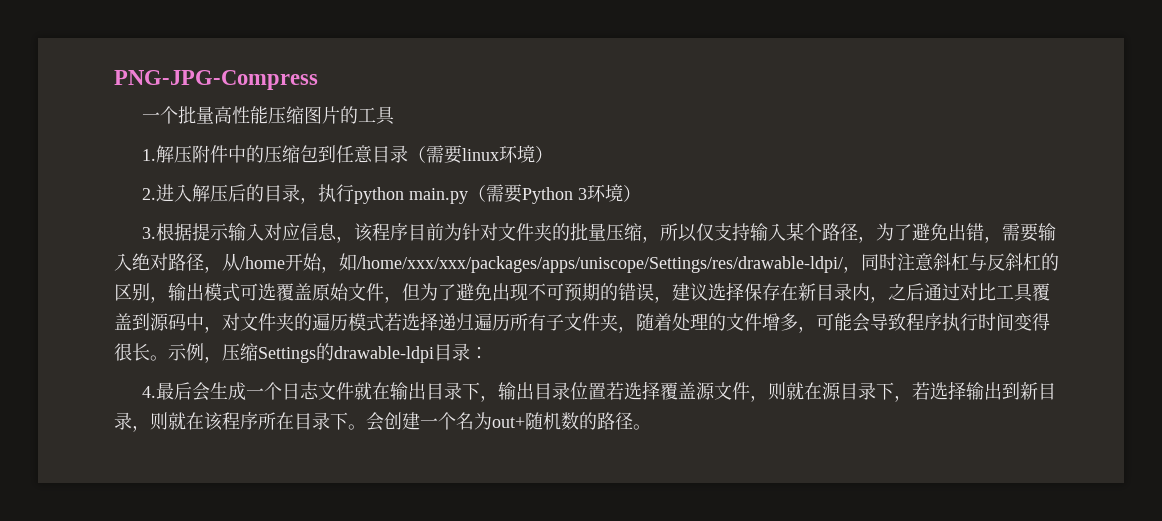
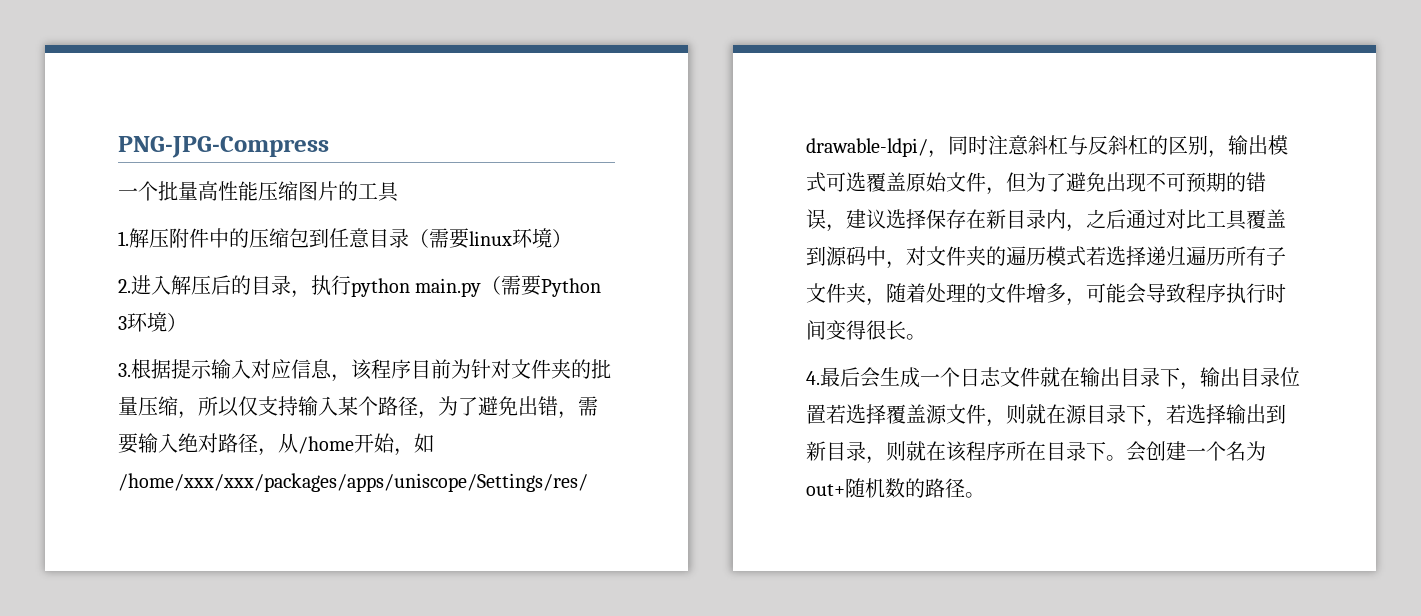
- 示例，压缩Settings的drawable-ldpi目录：

